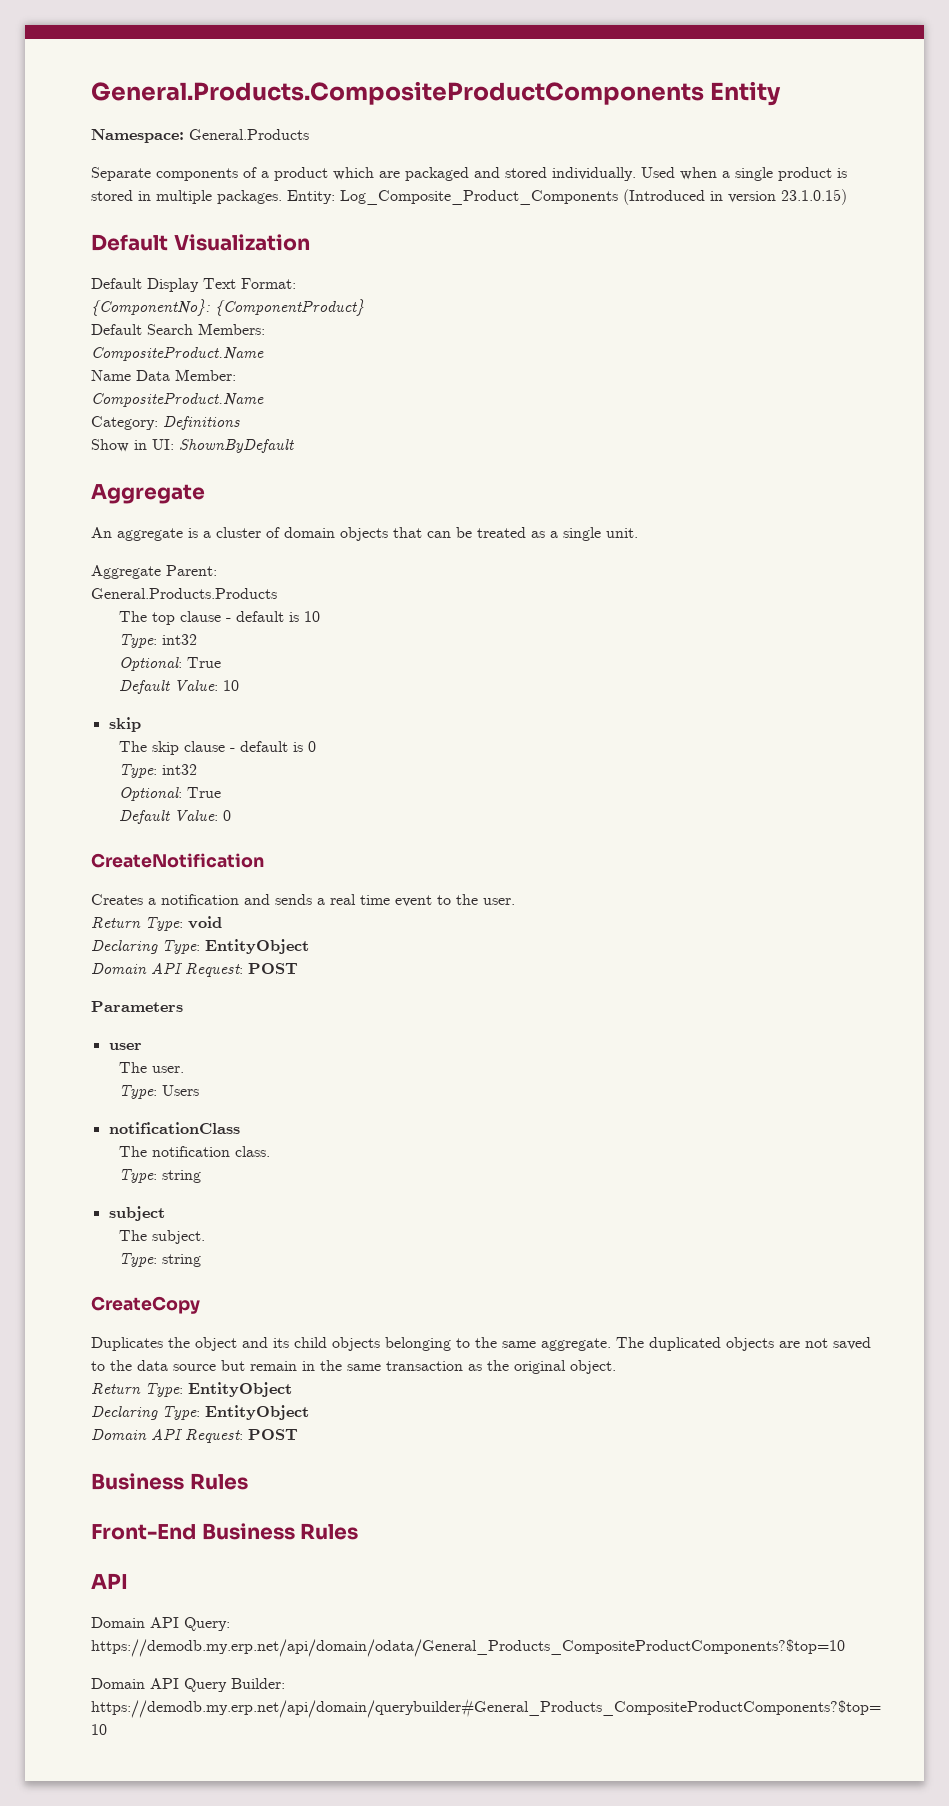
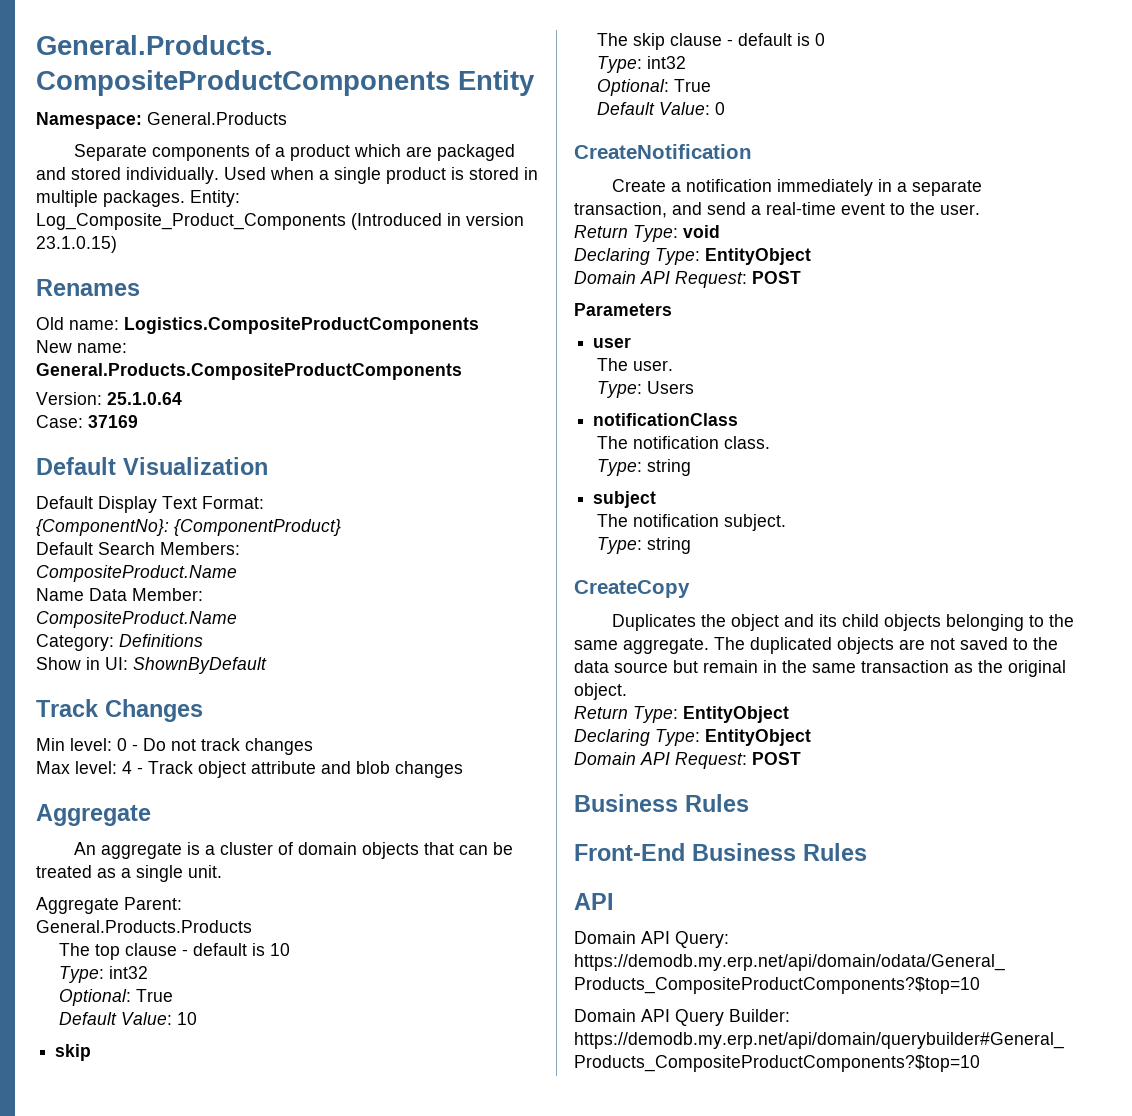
+ Renames
+ Old name: Logistics.CompositeProductComponents
+ New name: General.Products.CompositeProductComponents
+ Version: 25.1.0.64
+ Case: 37169
+ Track Changes
+ Min level: 0 - Do not track changes
+ Max level: 4 - Track object attribute and blob changes
- Creates a notification and sends a real time event to the user.
+ Create a notification immediately in a separate transaction, and send a real-time event to the user.
- The subject.
+ The notification subject.

